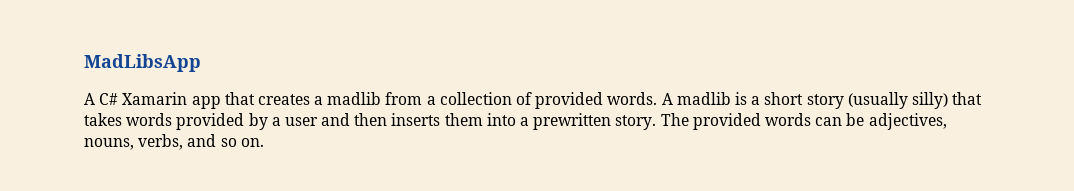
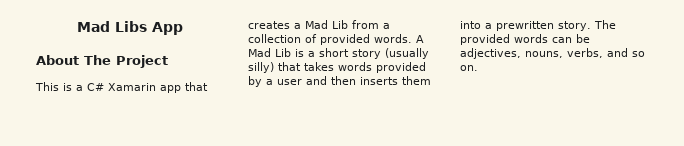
- MadLibsApp
- A C# Xamarin app that creates a madlib from a collection of provided words.
+ Mad Libs App
+ About The Project
+ This is a C# Xamarin app that creates a Mad Lib from a collection of provided words.
- A madlib is a short story (usually silly) that takes words provided by a user and then inserts them into a prewritten story.
+ A Mad Lib is a short story (usually silly) that takes words provided by a user and then inserts them into a prewritten story.

